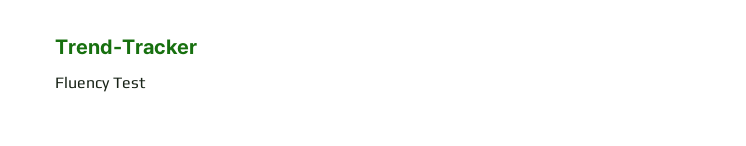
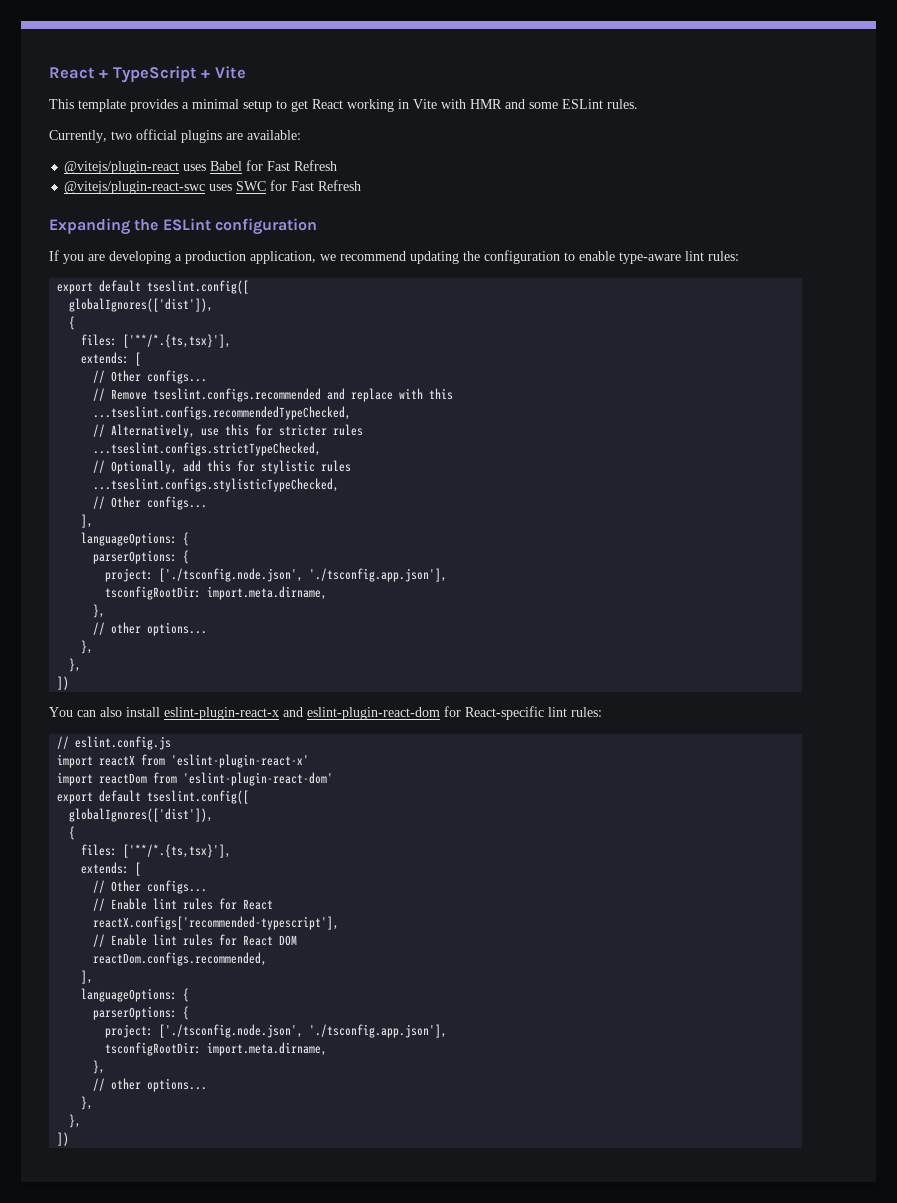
- Trend-Tracker
- Fluency Test
+ React + TypeScript + Vite
+ This template provides a minimal setup to get React working in Vite with HMR and some ESLint rules.
+ Currently, two official plugins are available:
+ @vitejs/plugin-react uses Babel for Fast Refresh
+ @vitejs/plugin-react-swc uses SWC for Fast Refresh
+ Expanding the ESLint configuration
+ If you are developing a production application, we recommend updating the configuration to enable type-aware lint rules:
+ export default tseslint.config([
+ globalIgnores(['dist']),
+ {
+ files: ['**/*.{ts,tsx}'],
+ extends: [
+ // Other configs...
+ // Remove tseslint.configs.recommended and replace with this
+ ...tseslint.configs.recommendedTypeChecked,
+ // Alternatively, use this for stricter rules
+ ...tseslint.configs.strictTypeChecked,
+ // Optionally, add this for stylistic rules
+ ...tseslint.configs.stylisticTypeChecked,
+ // Other configs...
+ ],
+ languageOptions: {
+ parserOptions: {
+ project: ['./tsconfig.node.json', './tsconfig.app.json'],
+ tsconfigRootDir: import.meta.dirname,
+ },
+ // other options...
+ },
+ },
+ ])
+ You can also install eslint-plugin-react-x and eslint-plugin-react-dom for React-specific lint rules:
+ // eslint.config.js
+ import reactX from 'eslint-plugin-react-x'
+ import reactDom from 'eslint-plugin-react-dom'
+ export default tseslint.config([
+ globalIgnores(['dist']),
+ {
+ files: ['**/*.{ts,tsx}'],
+ extends: [
+ // Other configs...
+ // Enable lint rules for React
+ reactX.configs['recommended-typescript'],
+ // Enable lint rules for React DOM
+ reactDom.configs.recommended,
+ ],
+ languageOptions: {
+ parserOptions: {
+ project: ['./tsconfig.node.json', './tsconfig.app.json'],
+ tsconfigRootDir: import.meta.dirname,
+ },
+ // other options...
+ },
+ },
+ ])

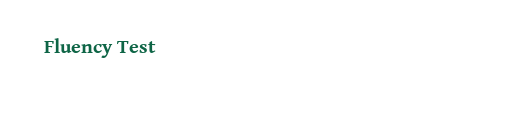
- React + TypeScript + Vite
- This template provides a minimal setup to get React working in Vite with HMR and some ESLint rules.
- Currently, two official plugins are available:
- @vitejs/plugin-react uses Babel for Fast Refresh
- @vitejs/plugin-react-swc uses SWC for Fast Refresh
- Expanding the ESLint configuration
- If you are developing a production application, we recommend updating the configuration to enable type-aware lint rules:
- export default tseslint.config([
- globalIgnores(['dist']),
- {
- files: ['**/*.{ts,tsx}'],
- extends: [
- // Other configs...
- // Remove tseslint.configs.recommended and replace with this
- ...tseslint.configs.recommendedTypeChecked,
- // Alternatively, use this for stricter rules
- ...tseslint.configs.strictTypeChecked,
- // Optionally, add this for stylistic rules
- ...tseslint.configs.stylisticTypeChecked,
- // Other configs...
- ],
- languageOptions: {
- parserOptions: {
- project: ['./tsconfig.node.json', './tsconfig.app.json'],
- tsconfigRootDir: import.meta.dirname,
- },
- // other options...
- },
- },
- ])
- You can also install eslint-plugin-react-x and eslint-plugin-react-dom for React-specific lint rules:
- // eslint.config.js
- import reactX from 'eslint-plugin-react-x'
- import reactDom from 'eslint-plugin-react-dom'
- export default tseslint.config([
- globalIgnores(['dist']),
- {
- files: ['**/*.{ts,tsx}'],
- extends: [
- // Other configs...
- // Enable lint rules for React
- reactX.configs['recommended-typescript'],
- // Enable lint rules for React DOM
- reactDom.configs.recommended,
- ],
- languageOptions: {
- parserOptions: {
- project: ['./tsconfig.node.json', './tsconfig.app.json'],
- tsconfigRootDir: import.meta.dirname,
- },
- // other options...
- },
- },
- ])
+ Fluency Test

